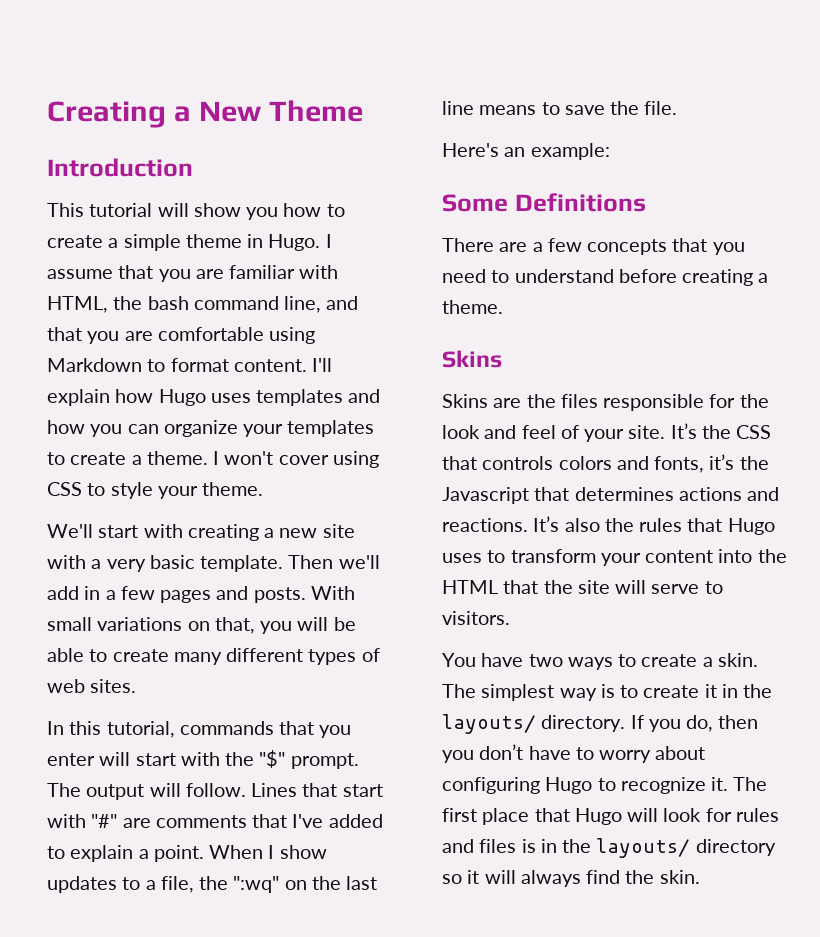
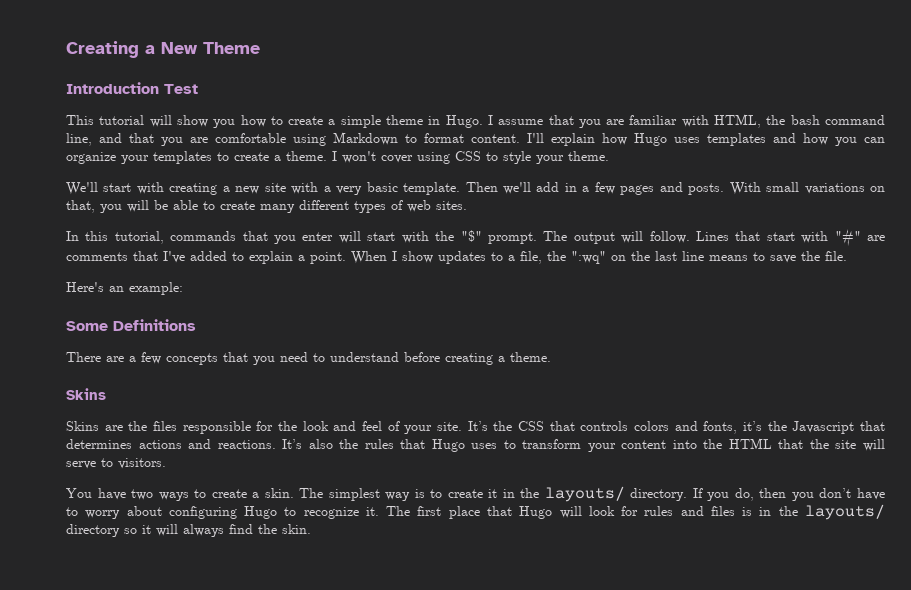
- Introduction
+ Introduction Test

